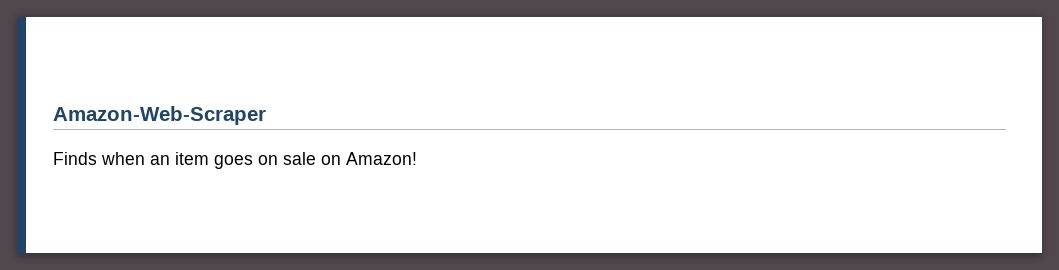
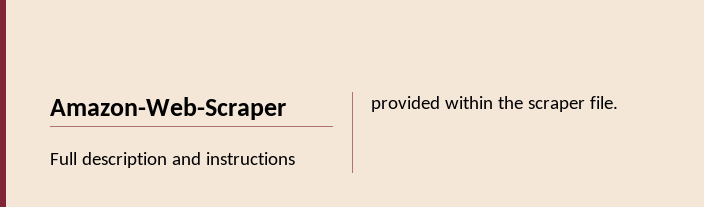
- Finds when an item goes on sale on Amazon!
+ Full description and instructions provided within the scraper file.

